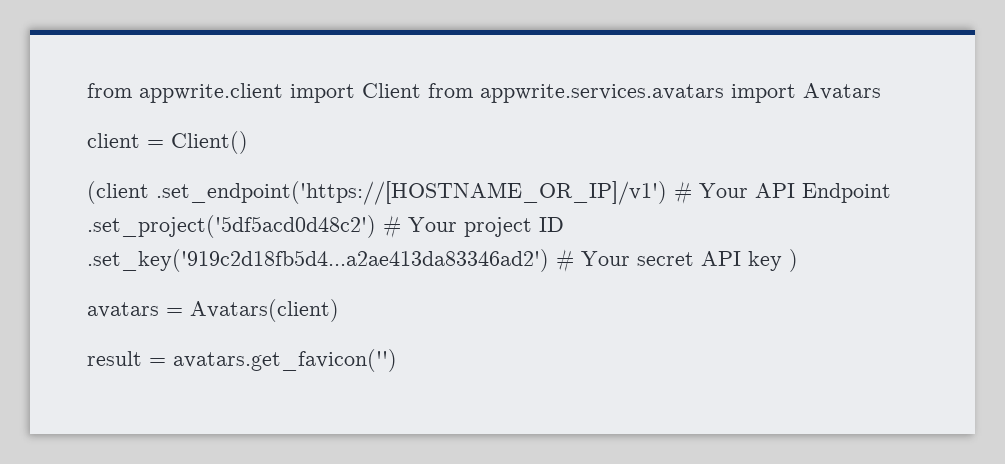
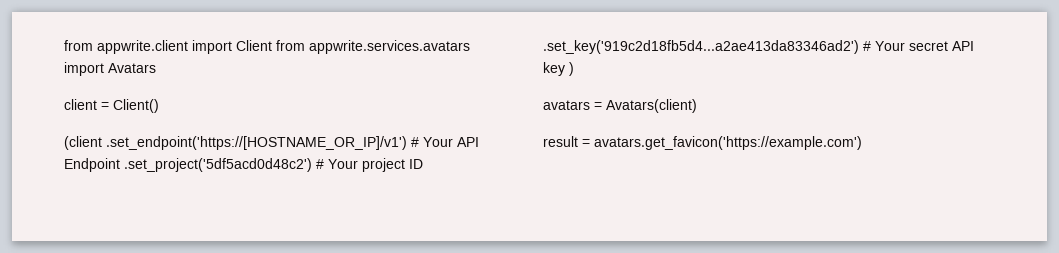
- result = avatars.get_favicon('')
+ result = avatars.get_favicon('https://example.com')

